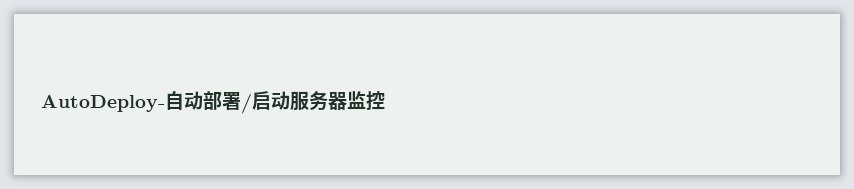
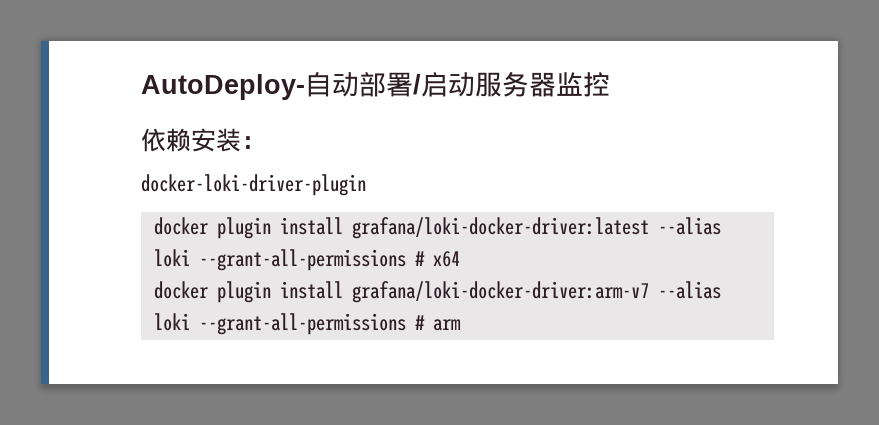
+ 依赖安装：
+ docker-loki-driver-plugin
+ docker plugin install grafana/loki-docker-driver:latest --alias loki --grant-all-permissions # x64
+ docker plugin install grafana/loki-docker-driver:arm-v7 --alias loki --grant-all-permissions # arm

